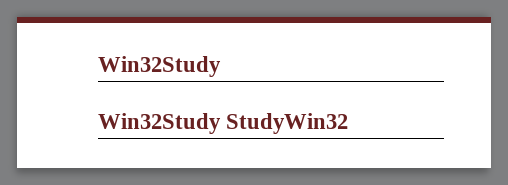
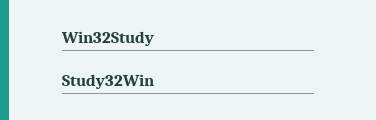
- Win32Study StudyWin32
+ Study32Win

